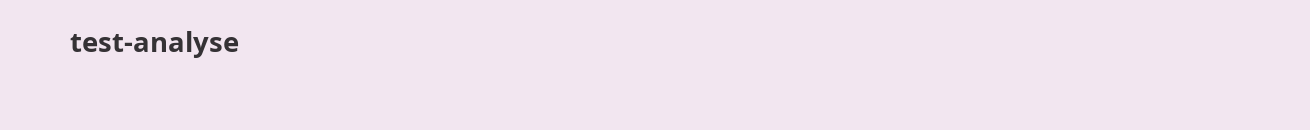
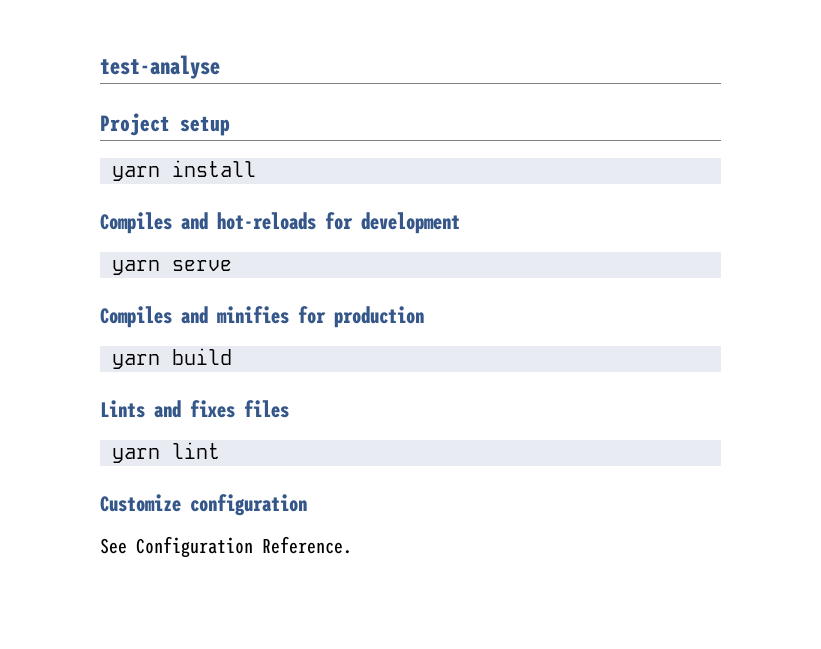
+ Project setup
+ yarn install
+ Compiles and hot-reloads for development
+ yarn serve
+ Compiles and minifies for production
+ yarn build
+ Lints and fixes files
+ yarn lint
+ Customize configuration
+ See Configuration Reference.

